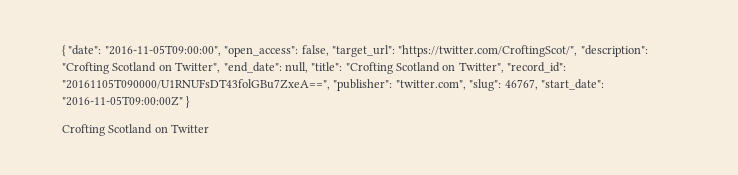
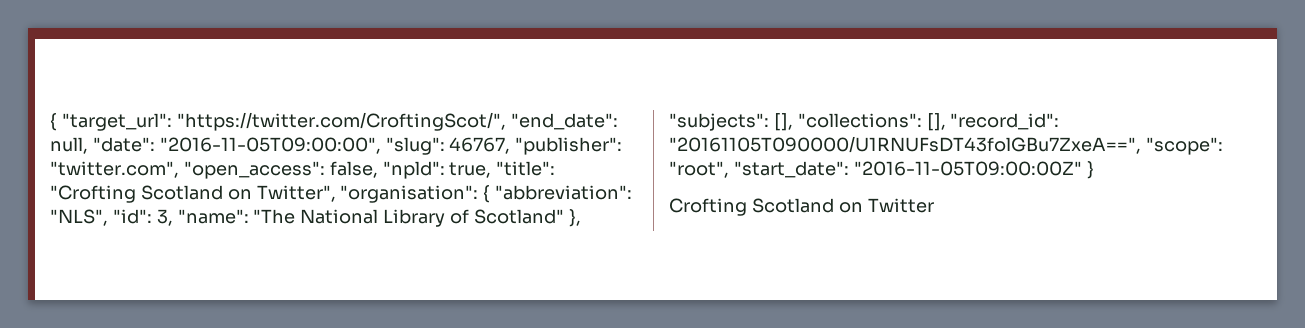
- { "date": "2016-11-05T09:00:00", "open_access": false, "target_url": "https://twitter.com/CroftingScot/", "description": "Crofting Scotland on Twitter", "end_date": null, "title": "Crofting Scotland on Twitter", "record_id": "20161105T090000/U1RNUFsDT43folGBu7ZxeA==", "publisher": "twitter.com", "slug": 46767, "start_date": "2016-11-05T09:00:00Z" }
+ { "target_url": "https://twitter.com/CroftingScot/", "end_date": null, "date": "2016-11-05T09:00:00", "slug": 46767, "publisher": "twitter.com", "open_access": false, "npld": true, "title": "Crofting Scotland on Twitter", "organisation": { "abbreviation": "NLS", "id": 3, "name": "The National Library of Scotland" }, "subjects": [], "collections": [], "record_id": "20161105T090000/U1RNUFsDT43folGBu7ZxeA==", "scope": "root", "start_date": "2016-11-05T09:00:00Z" }

